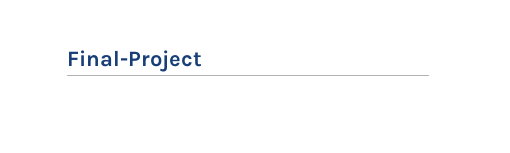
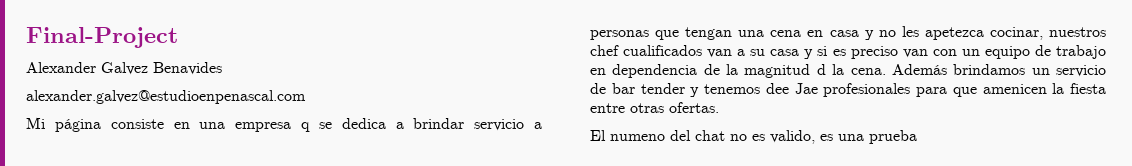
+ Alexander Galvez Benavides
+ alexander.galvez@estudioenpenascal.com
+ Mi página consiste en una empresa q se dedica a brindar servicio a personas que tengan una cena en casa y no les apetezca cocinar, nuestros chef cualificados van a su casa y si es preciso van con un equipo de trabajo en dependencia de la magnitud d la cena. Además brindamos un servicio de bar tender y tenemos dee Jae profesionales para que amenicen la fiesta entre otras ofertas.
+ El numeno del chat no es valido, es una prueba

